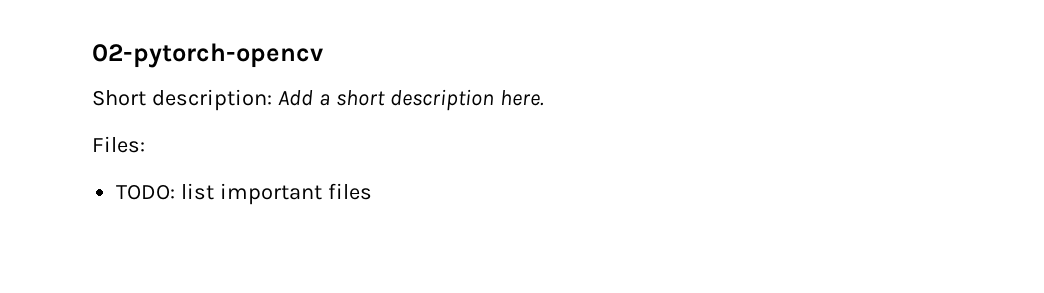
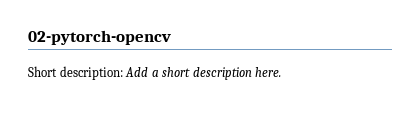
- Files:
- TODO: list important files

